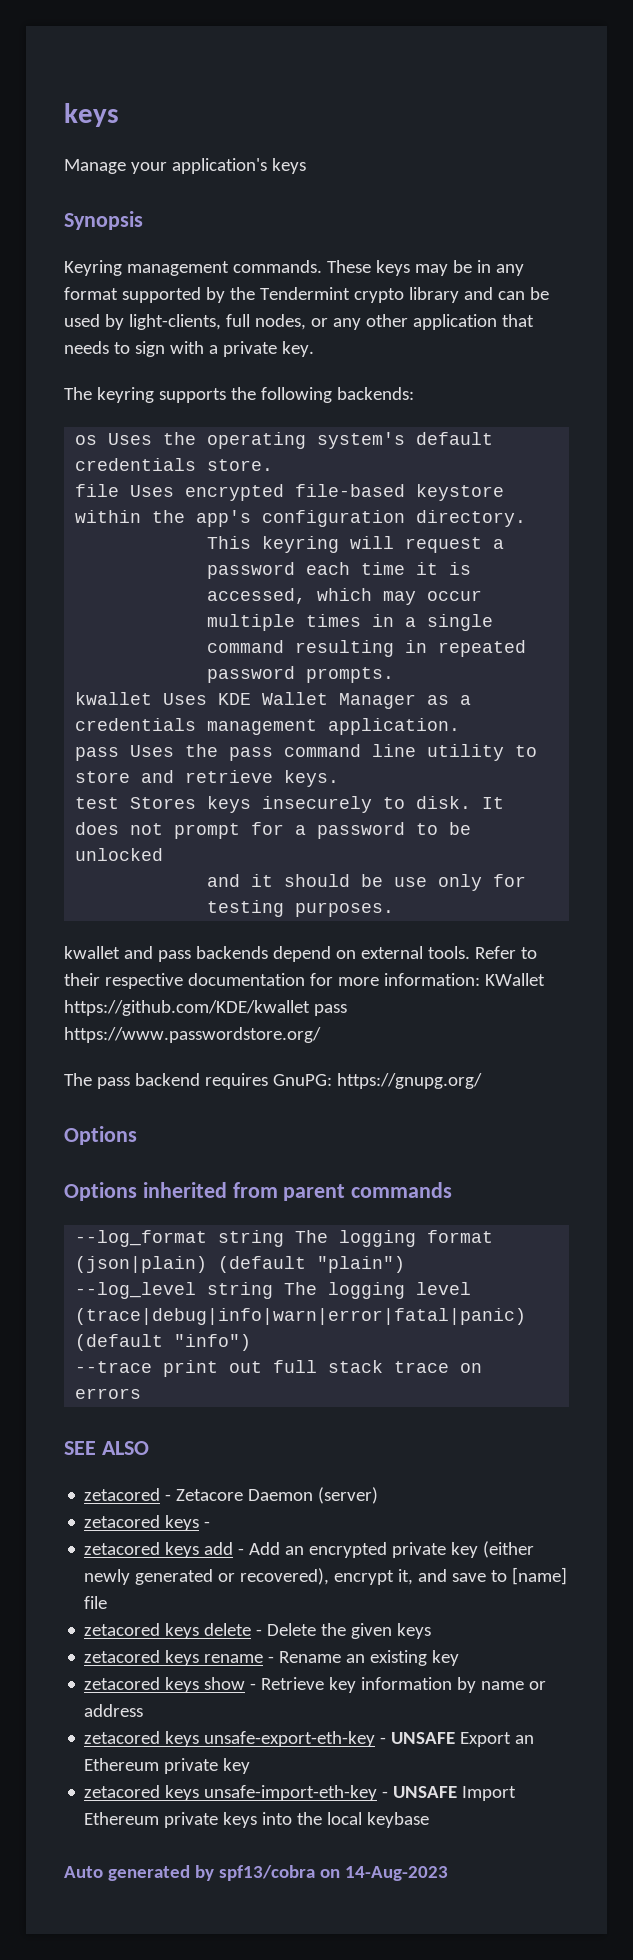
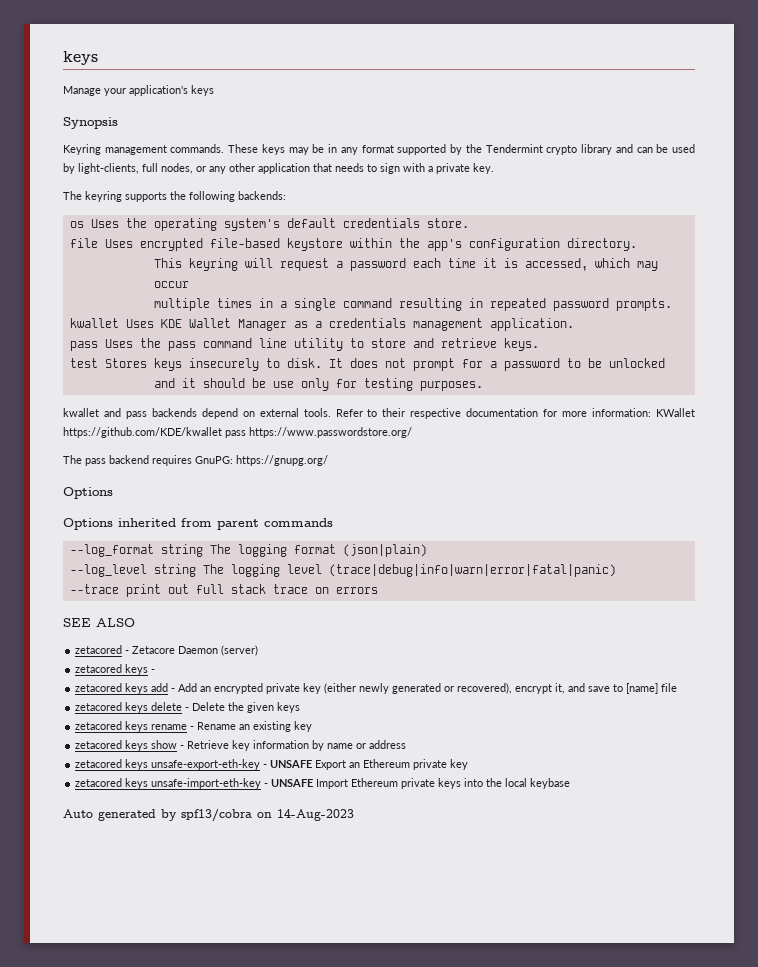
- --log_format string The logging format (json|plain) (default "plain")
+ --log_format string The logging format (json|plain)
- --log_level string The logging level (trace|debug|info|warn|error|fatal|panic) (default "info")
+ --log_level string The logging level (trace|debug|info|warn|error|fatal|panic)

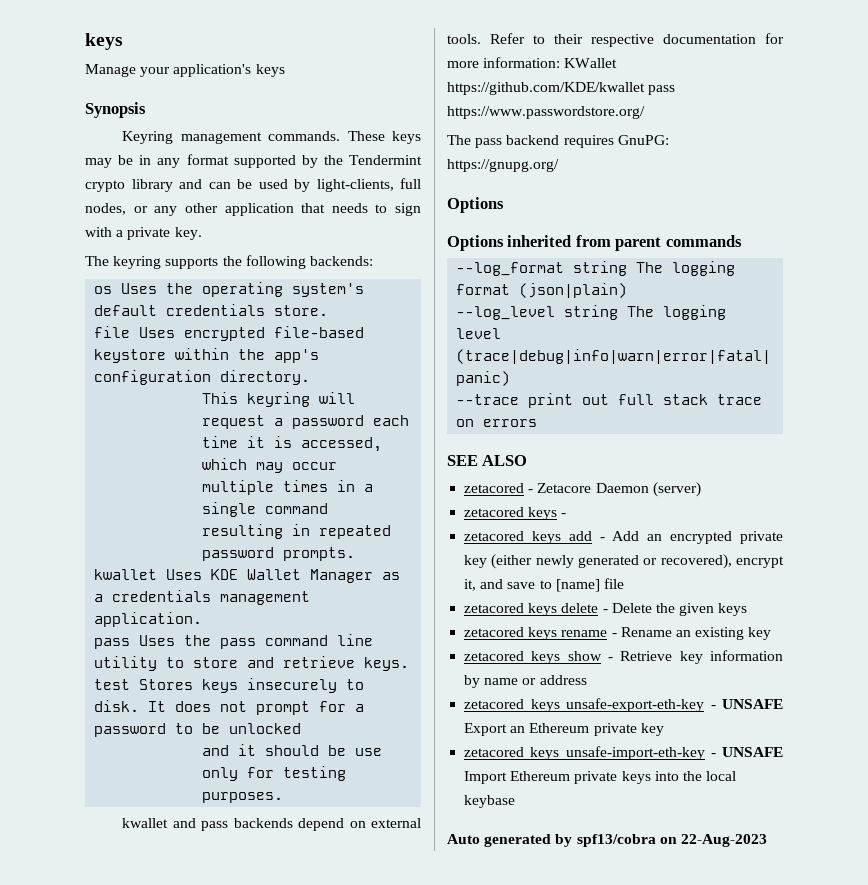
- Auto generated by spf13/cobra on 14-Aug-2023
+ Auto generated by spf13/cobra on 22-Aug-2023

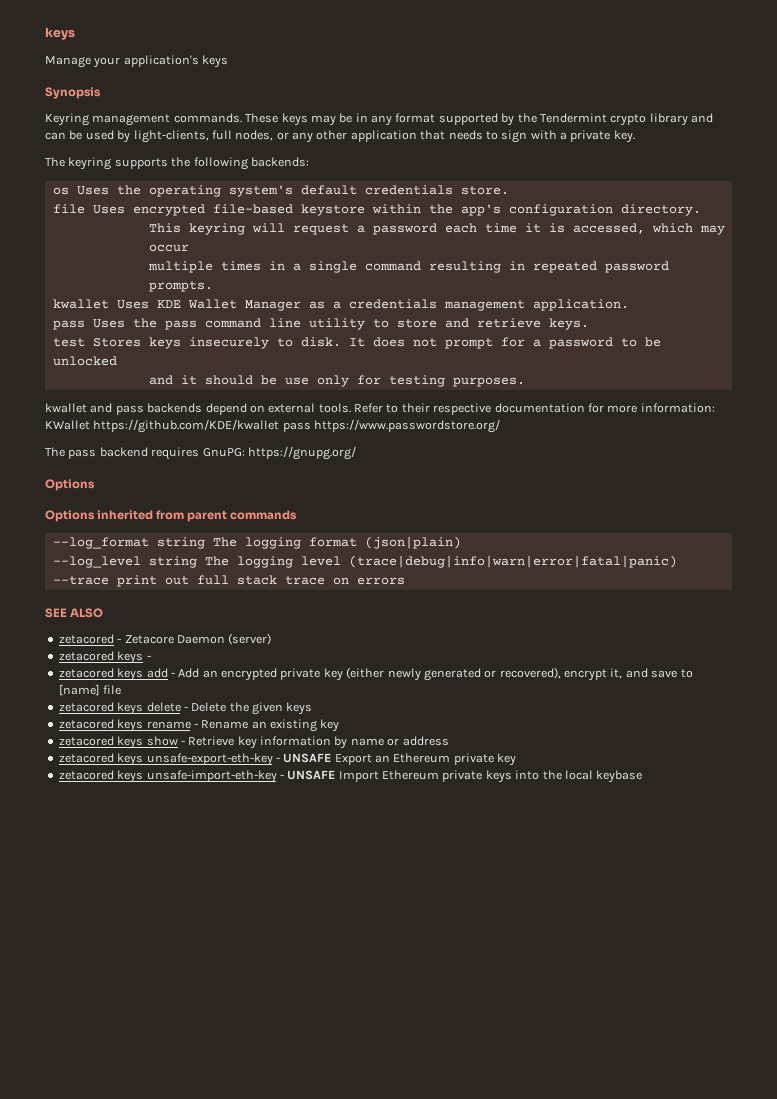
- Auto generated by spf13/cobra on 22-Aug-2023

